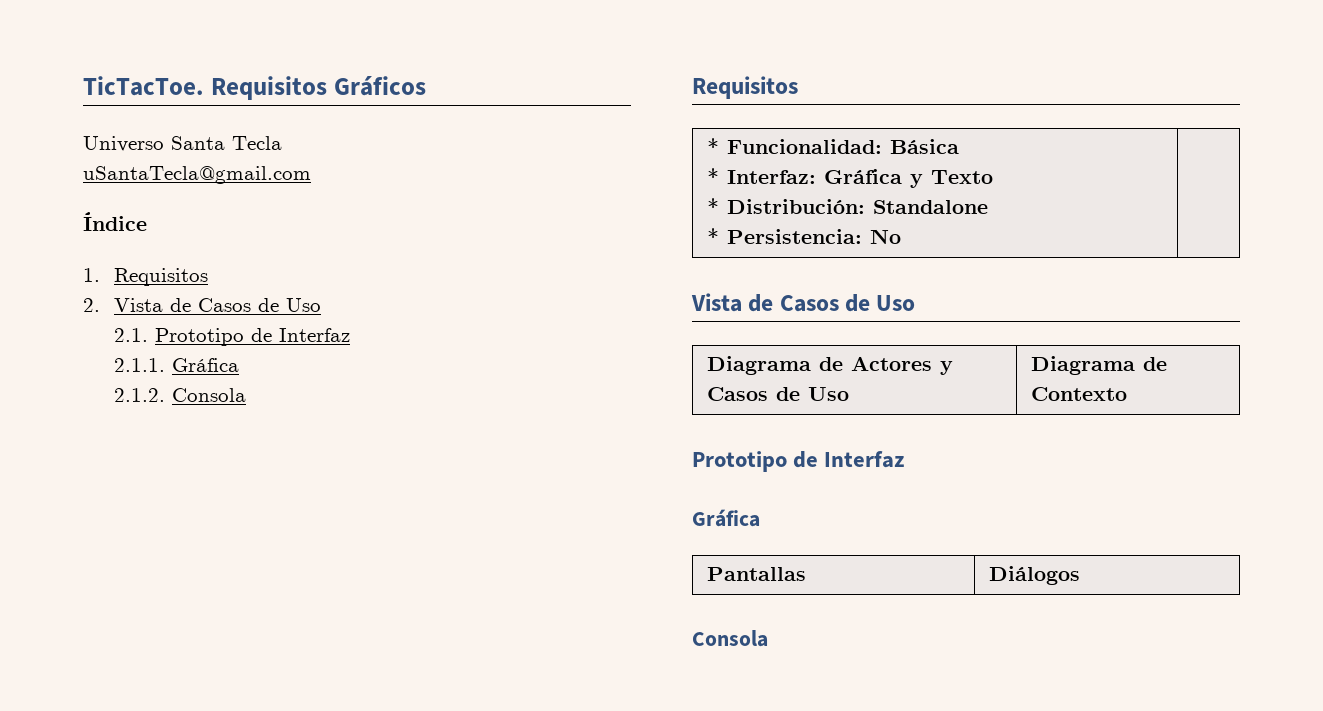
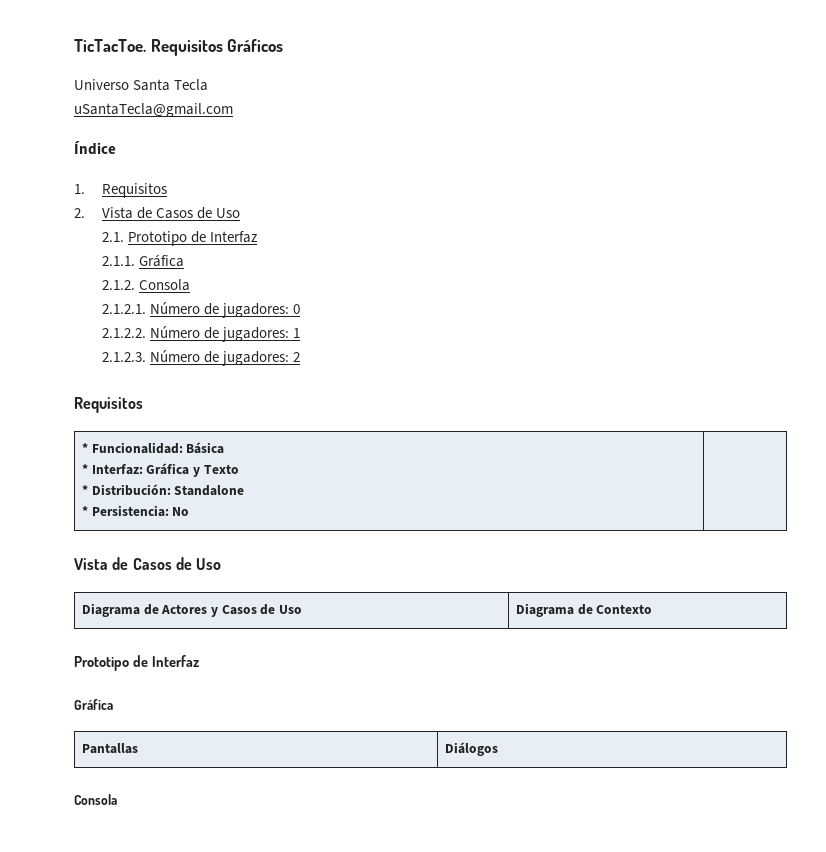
+ 2.1.2.1. Número de jugadores: 0
+ 2.1.2.2. Número de jugadores: 1
+ 2.1.2.3. Número de jugadores: 2

